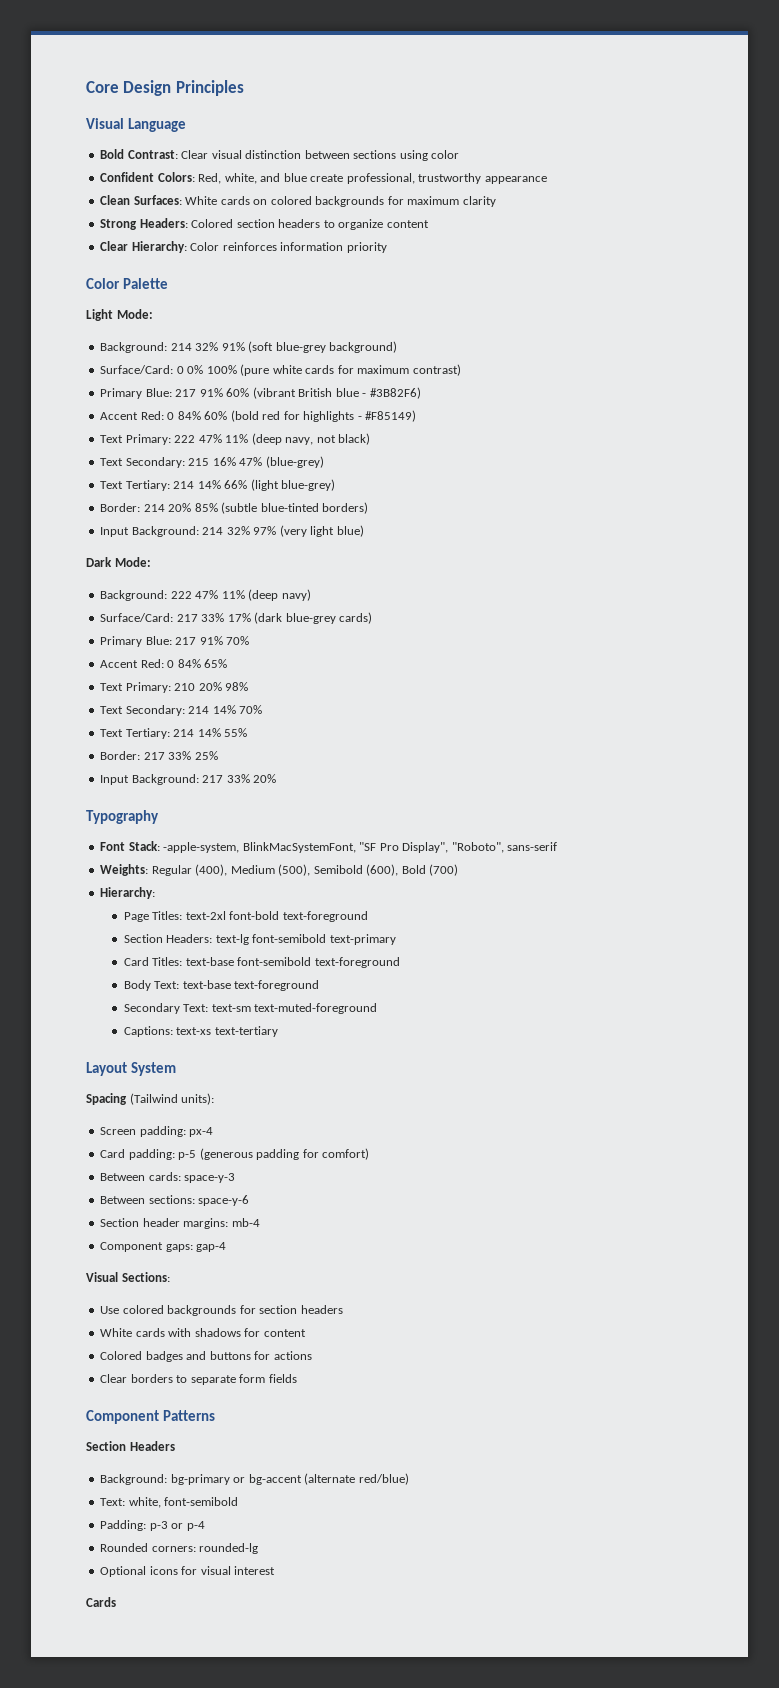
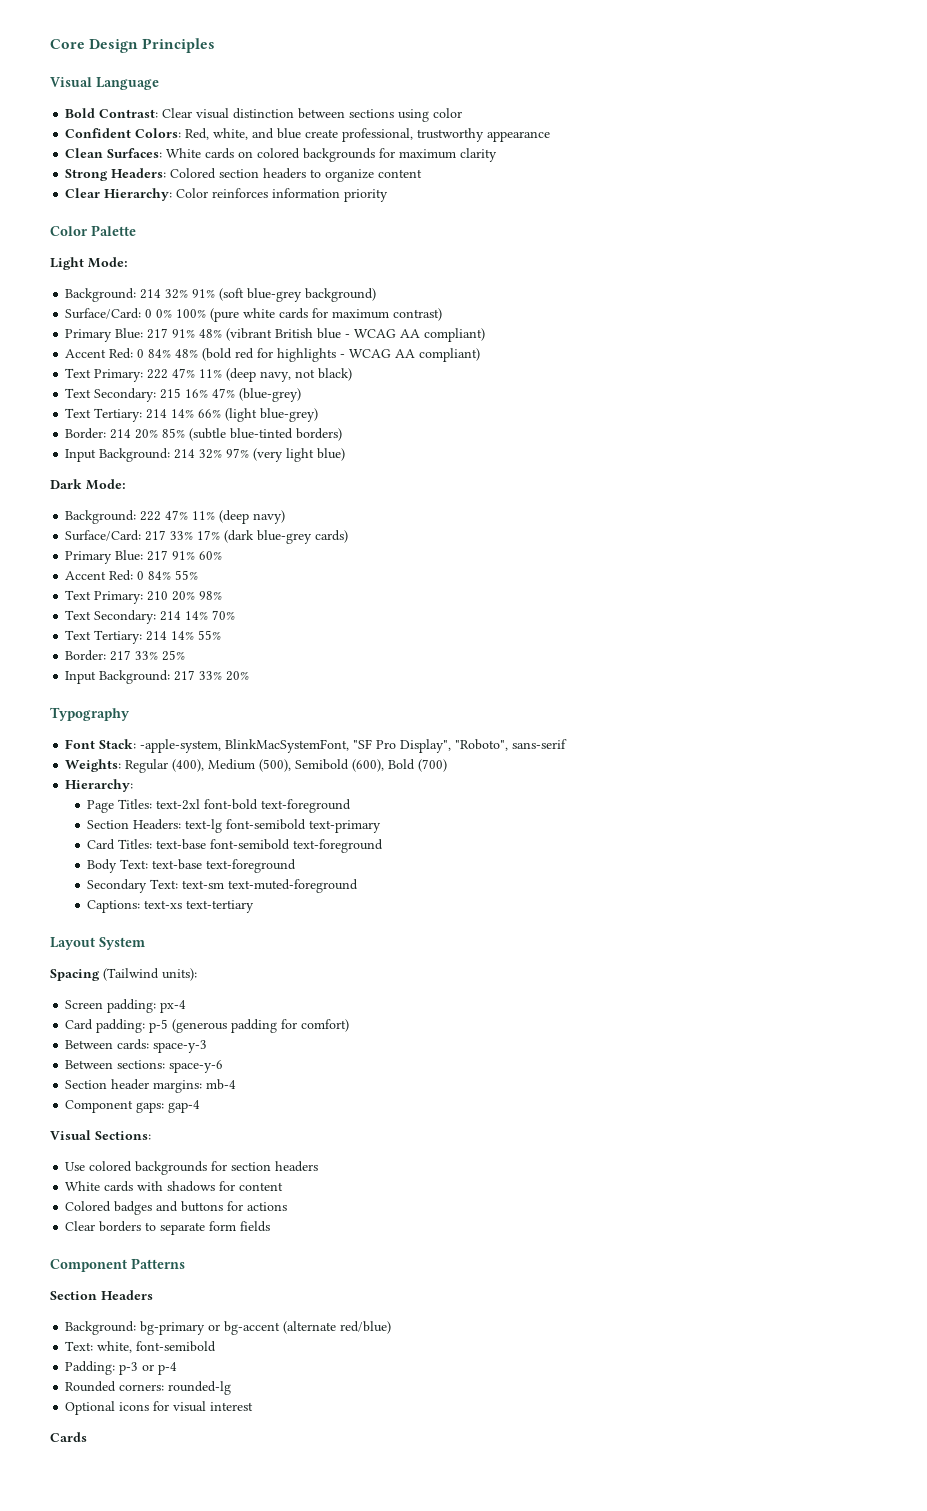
- Primary Blue: 217 91% 60% (vibrant British blue - #3B82F6)
- Accent Red: 0 84% 60% (bold red for highlights - #F85149)
+ Primary Blue: 217 91% 48% (vibrant British blue - WCAG AA compliant)
+ Accent Red: 0 84% 48% (bold red for highlights - WCAG AA compliant)
- Primary Blue: 217 91% 70%
- Accent Red: 0 84% 65%
+ Primary Blue: 217 91% 60%
+ Accent Red: 0 84% 55%

